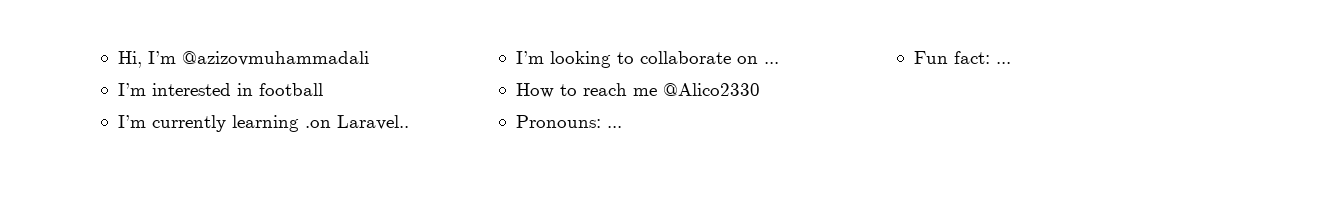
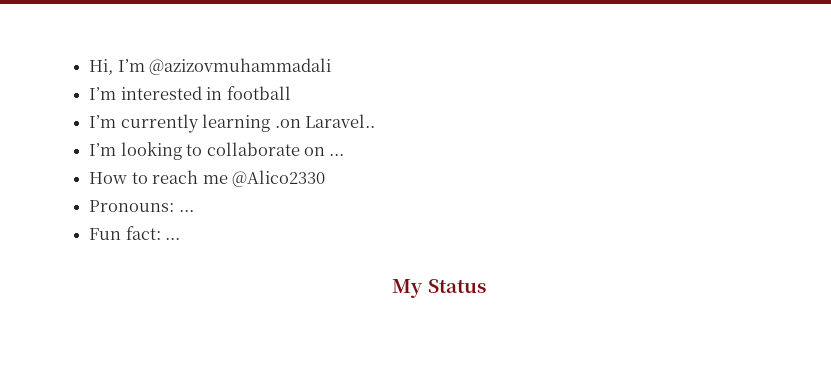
+ My Status

